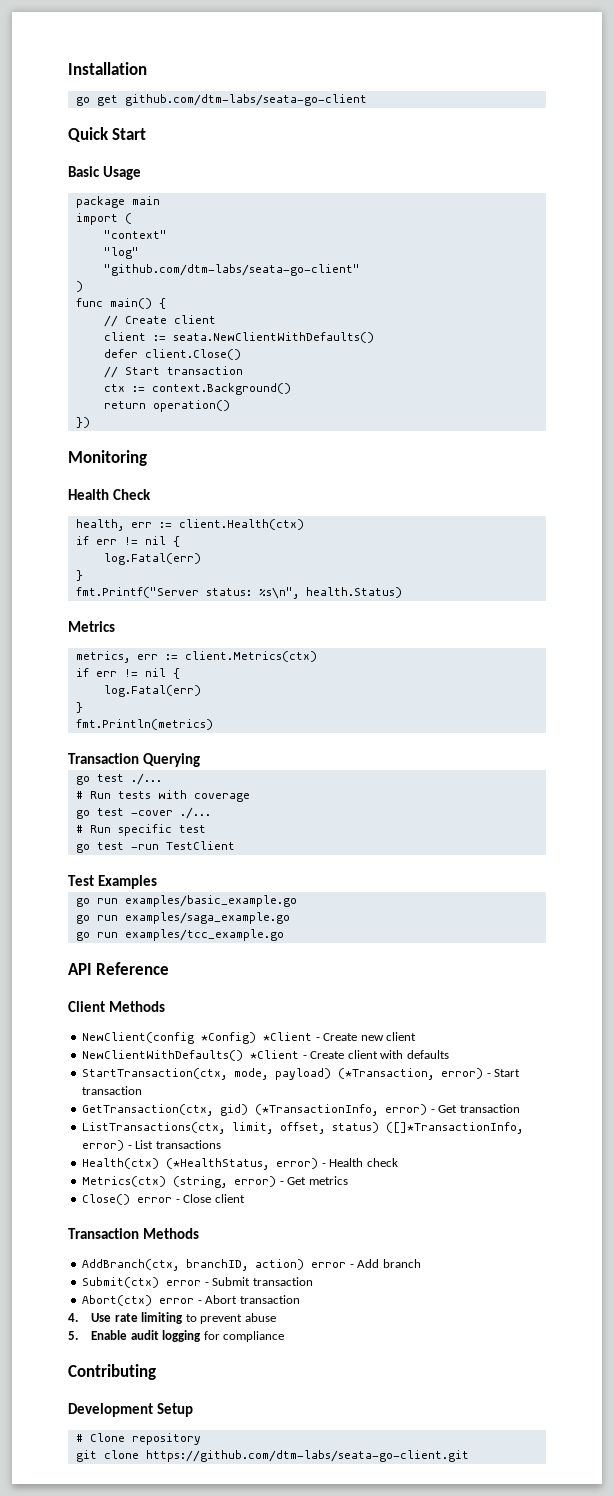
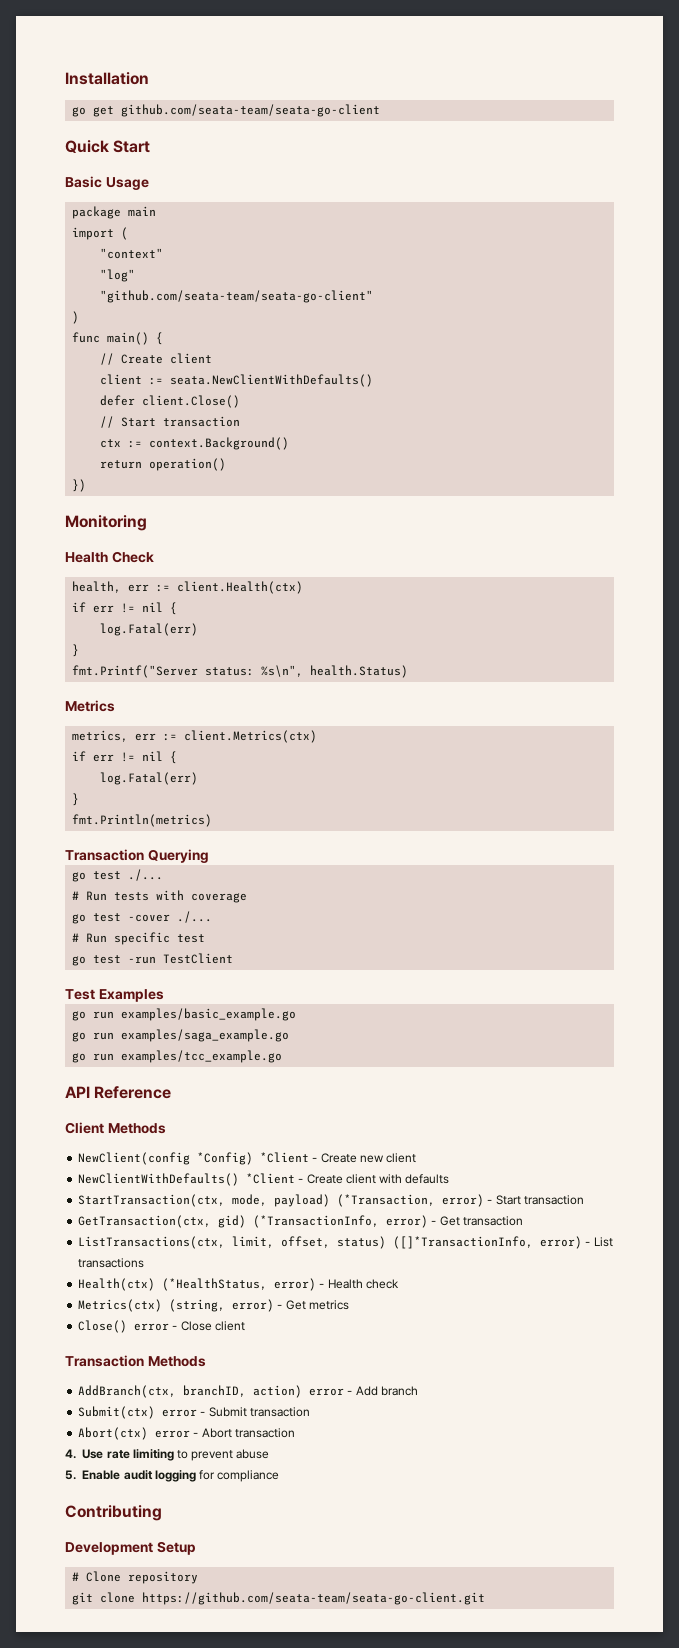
- go get github.com/dtm-labs/seata-go-client
+ go get github.com/seata-team/seata-go-client
- "github.com/dtm-labs/seata-go-client"
+ "github.com/seata-team/seata-go-client"
- git clone https://github.com/dtm-labs/seata-go-client.git
+ git clone https://github.com/seata-team/seata-go-client.git

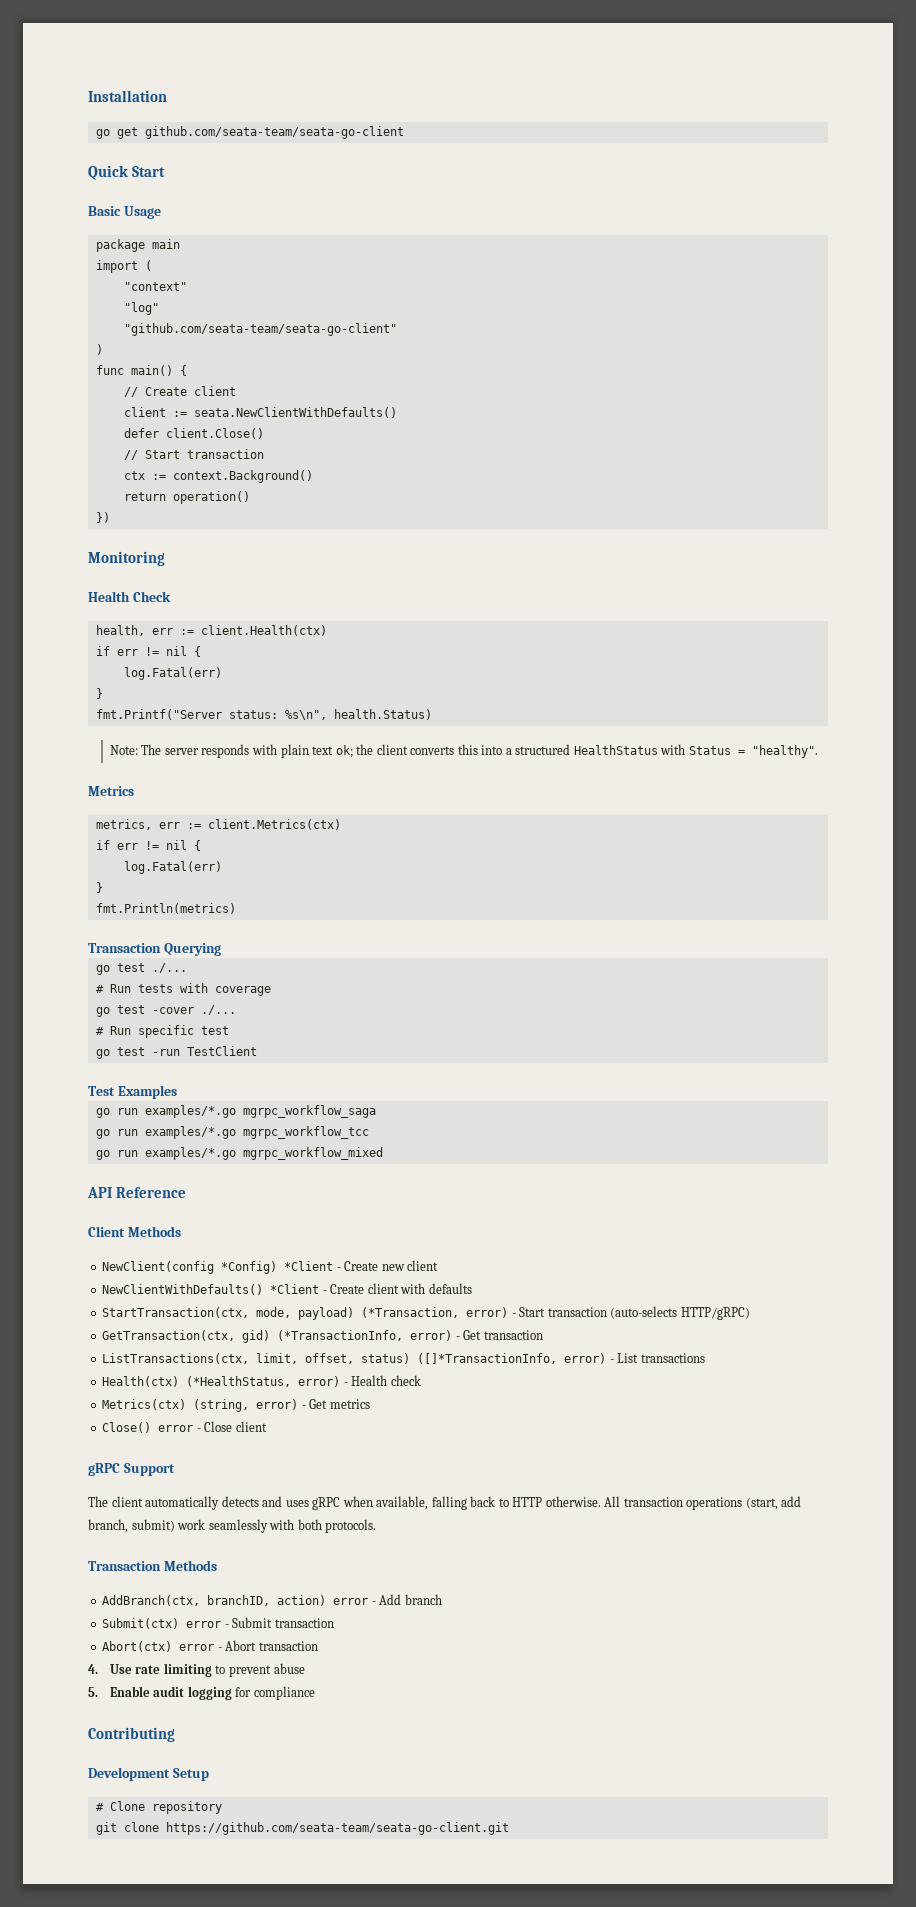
+ Note: The server responds with plain text ok; the client converts this into a structured HealthStatus with Status = "healthy".
- go run examples/basic_example.go
- go run examples/saga_example.go
- go run examples/tcc_example.go
+ go run examples/*.go mgrpc_workflow_saga
+ go run examples/*.go mgrpc_workflow_tcc
+ go run examples/*.go mgrpc_workflow_mixed
- StartTransaction(ctx, mode, payload) (*Transaction, error) - Start transaction
+ StartTransaction(ctx, mode, payload) (*Transaction, error) - Start transaction (auto-selects HTTP/gRPC)
+ gRPC Support
+ The client automatically detects and uses gRPC when available, falling back to HTTP otherwise. All transaction operations (start, add branch, submit) work seamlessly with both protocols.

